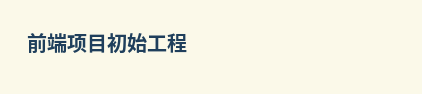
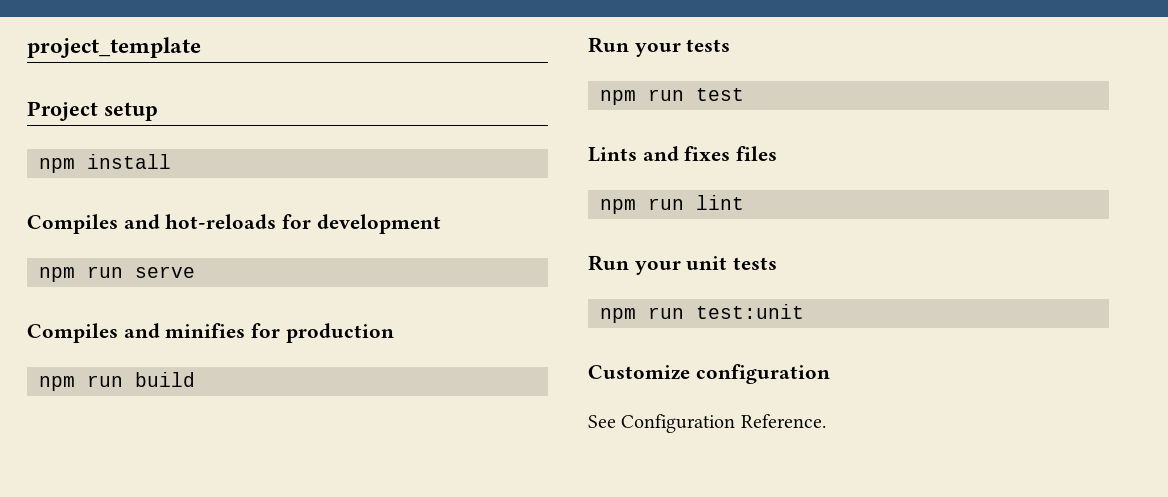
- 前端项目初始工程
+ project_template
+ Project setup
+ npm install
+ Compiles and hot-reloads for development
+ npm run serve
+ Compiles and minifies for production
+ npm run build
+ Run your tests
+ npm run test
+ Lints and fixes files
+ npm run lint
+ Run your unit tests
+ npm run test:unit
+ Customize configuration
+ See Configuration Reference.

